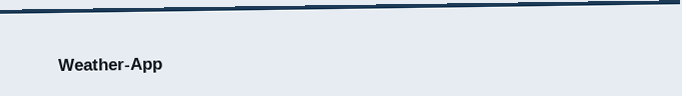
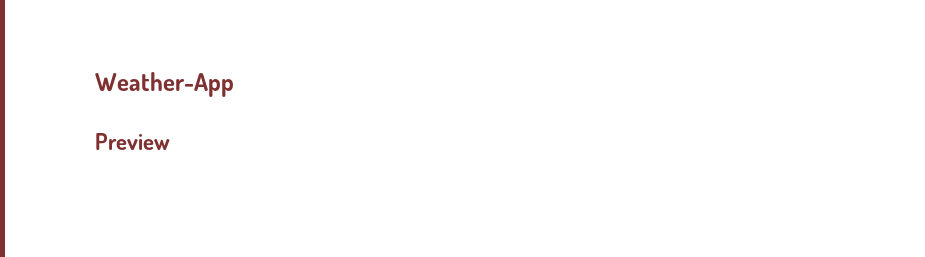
+ Preview

